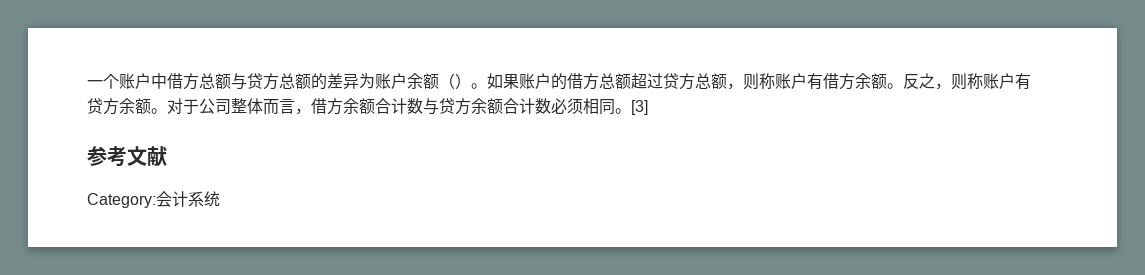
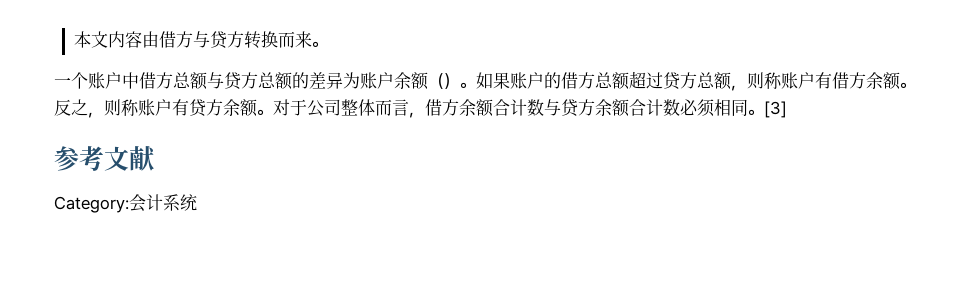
+ 本文内容由借方与贷方转换而来。

